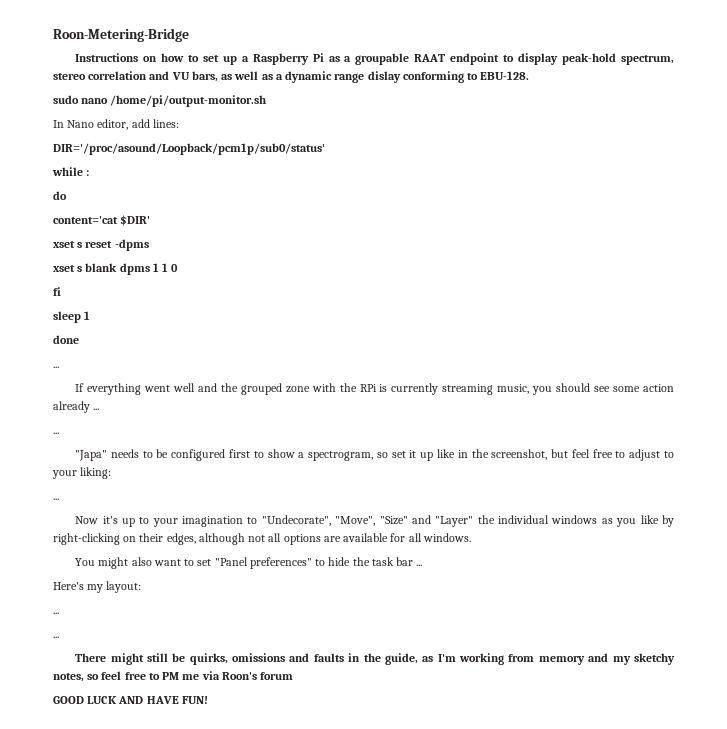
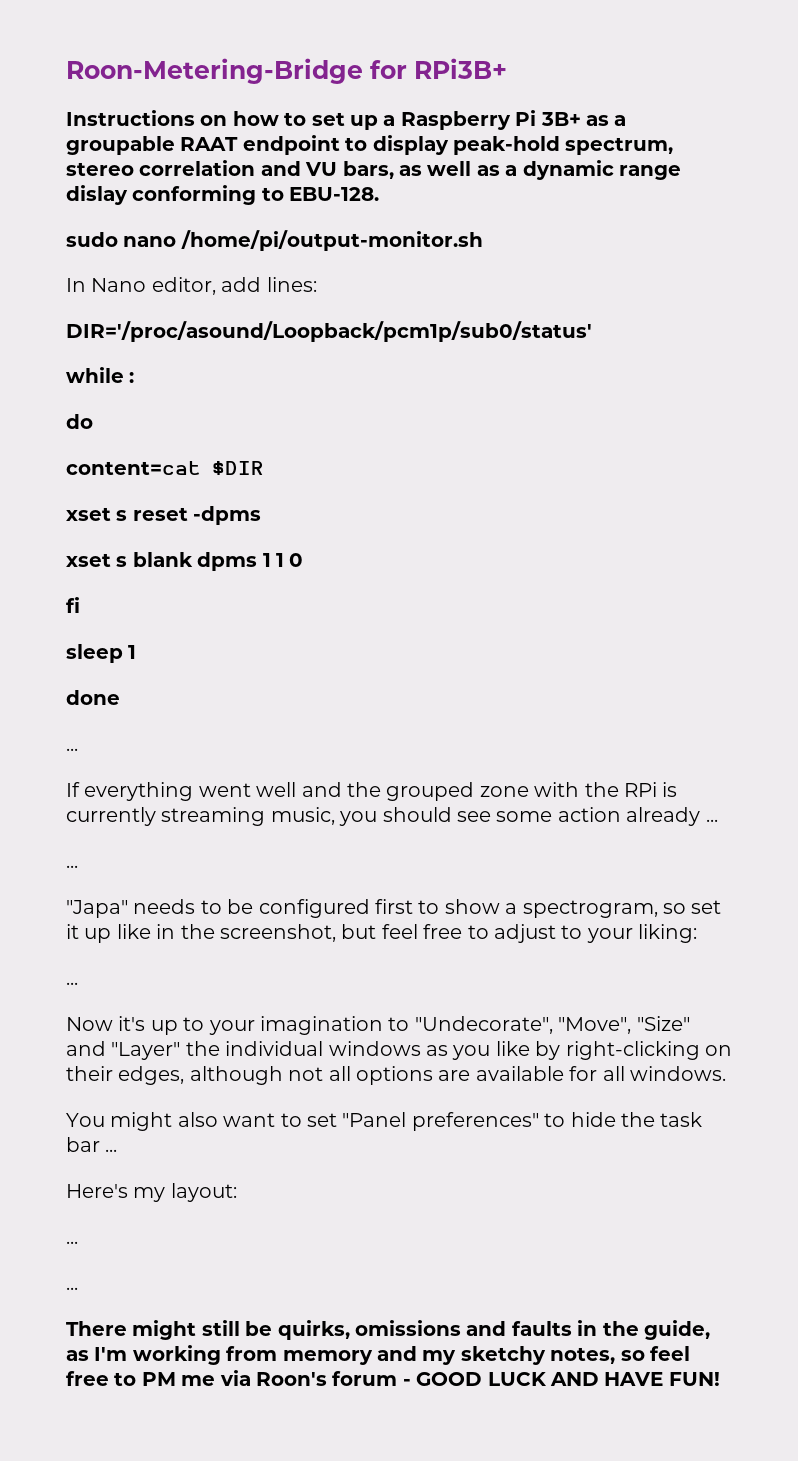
- Roon-Metering-Bridge
+ Roon-Metering-Bridge for RPi3B+
- Instructions on how to set up a Raspberry Pi as a groupable RAAT endpoint to display peak-hold spectrum, stereo correlation and VU bars, as well as a dynamic range dislay conforming to EBU-128.
+ Instructions on how to set up a Raspberry Pi 3B+ as a groupable RAAT endpoint to display peak-hold spectrum, stereo correlation and VU bars, as well as a dynamic range dislay conforming to EBU-128.
- content='cat $DIR'
+ content=cat $DIR
- There might still be quirks, omissions and faults in the guide, as I'm working from memory and my sketchy notes, so feel free to PM me via Roon's forum
- GOOD LUCK AND HAVE FUN!
+ There might still be quirks, omissions and faults in the guide, as I'm working from memory and my sketchy notes, so feel free to PM me via Roon's forum - GOOD LUCK AND HAVE FUN!

